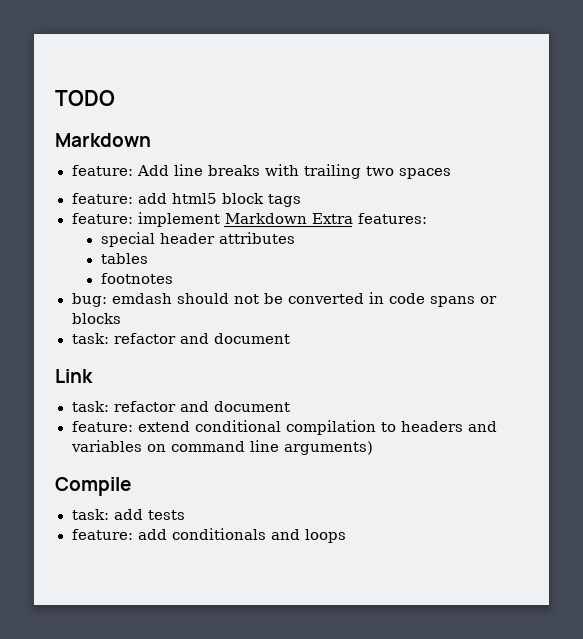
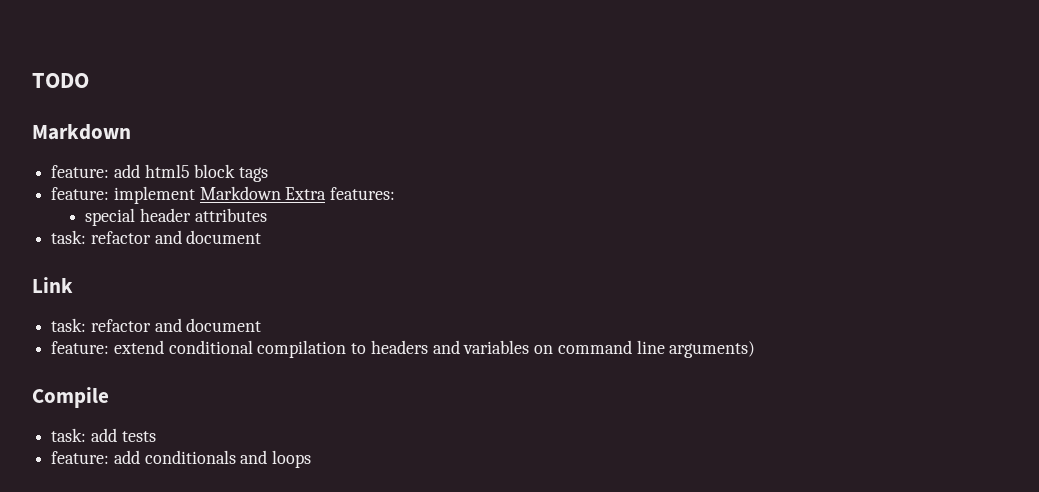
- feature: Add line breaks with trailing two spaces
- tables
- footnotes
- bug: emdash should not be converted in code spans or blocks

